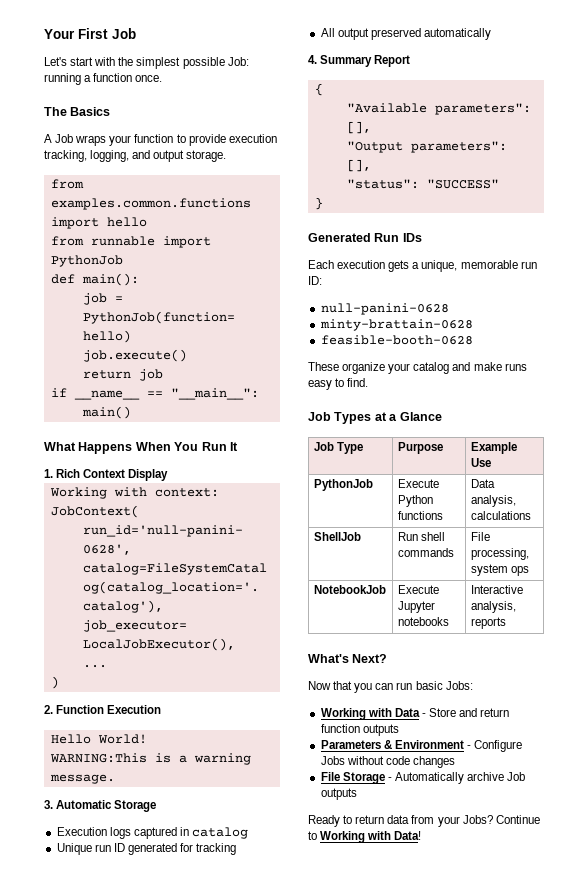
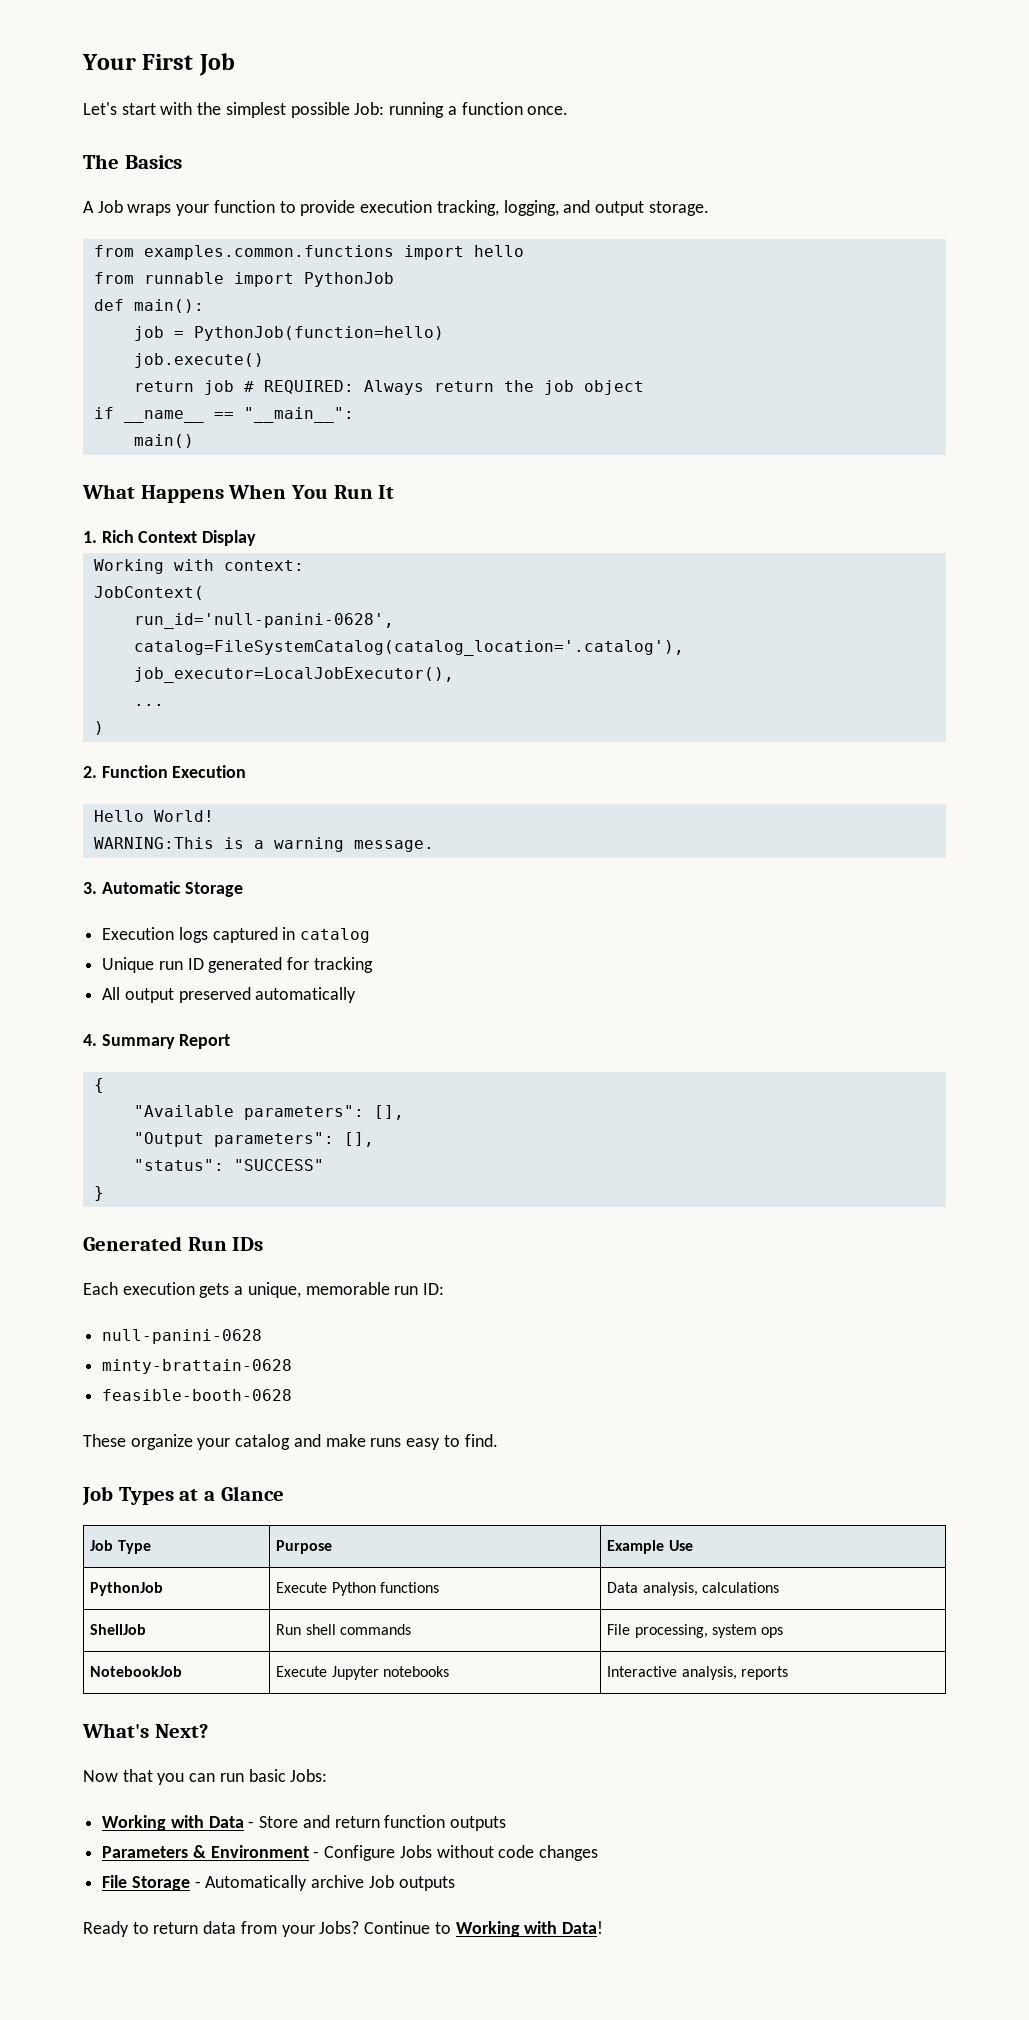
- return job
+ return job # REQUIRED: Always return the job object

